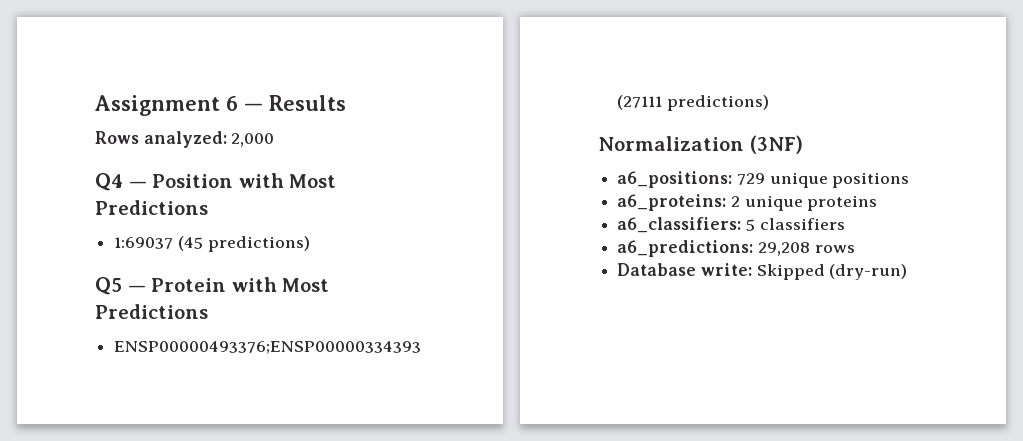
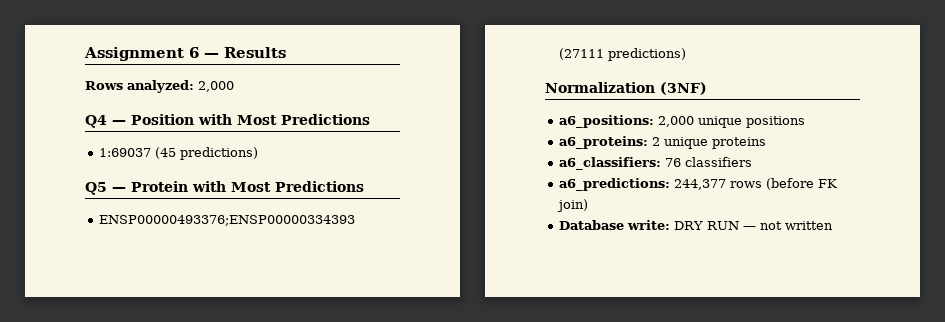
- a6_positions: 729 unique positions
+ a6_positions: 2,000 unique positions
- a6_classifiers: 5 classifiers
+ a6_classifiers: 76 classifiers
- a6_predictions: 29,208 rows
+ a6_predictions: 244,377 rows (before FK join)
- Database write: Skipped (dry-run)
+ Database write: DRY RUN — not written

